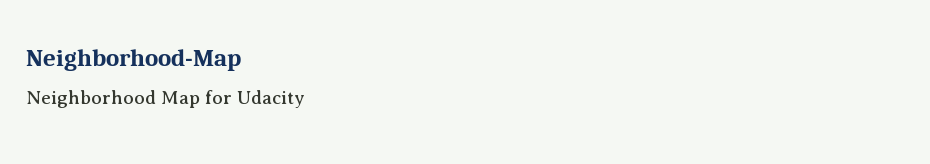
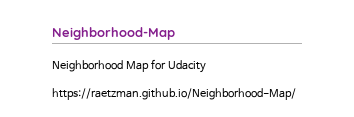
+ https://raetzman.github.io/Neighborhood-Map/

